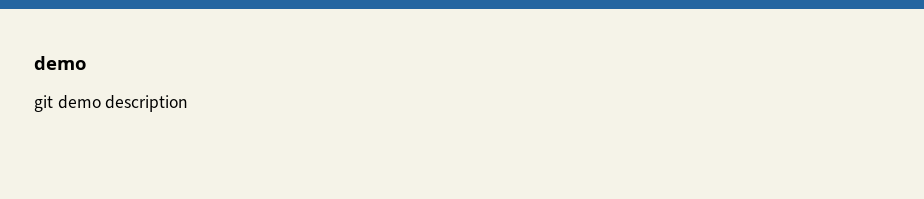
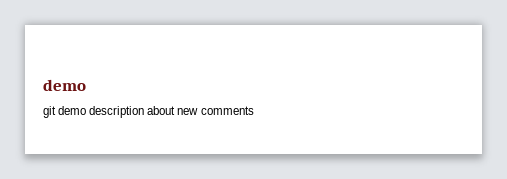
- git demo description
+ git demo description about new comments

